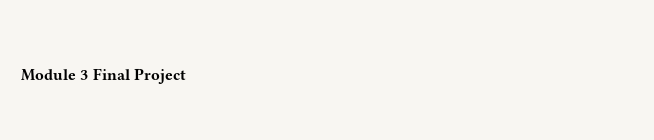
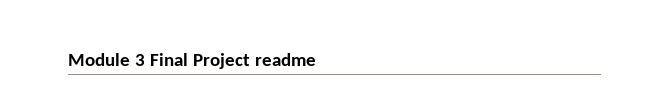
- Module 3 Final Project
+ Module 3 Final Project readme

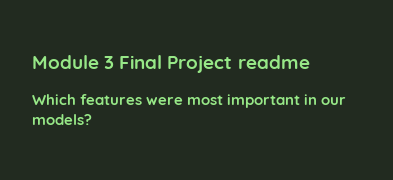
+ Which features were most important in our models?

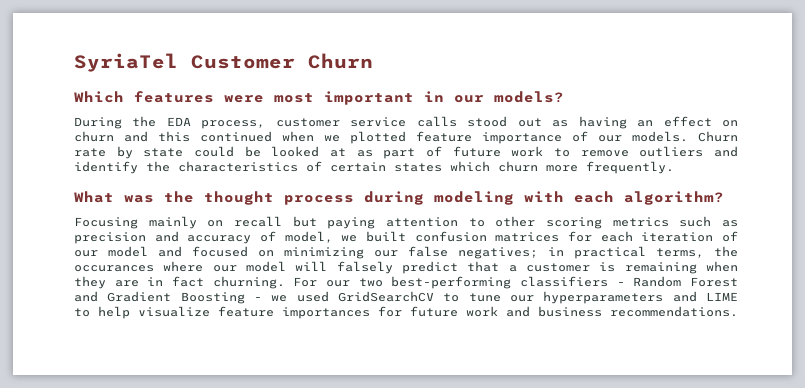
- Module 3 Final Project readme
+ SyriaTel Customer Churn
+ During the EDA process, customer service calls stood out as having an effect on churn and this continued when we plotted feature importance of our models. Churn rate by state could be looked at as part of future work to remove outliers and identify the characteristics of certain states which churn more frequently.
+ What was the thought process during modeling with each algorithm?
+ Focusing mainly on recall but paying attention to other scoring metrics such as precision and accuracy of model, we built confusion matrices for each iteration of our model and focused on minimizing our false negatives; in practical terms, the occurances where our model will falsely predict that a customer is remaining when they are in fact churning. For our two best-performing classifiers - Random Forest and Gradient Boosting - we used GridSearchCV to tune our hyperparameters and LIME to help visualize feature importances for future work and business recommendations.

